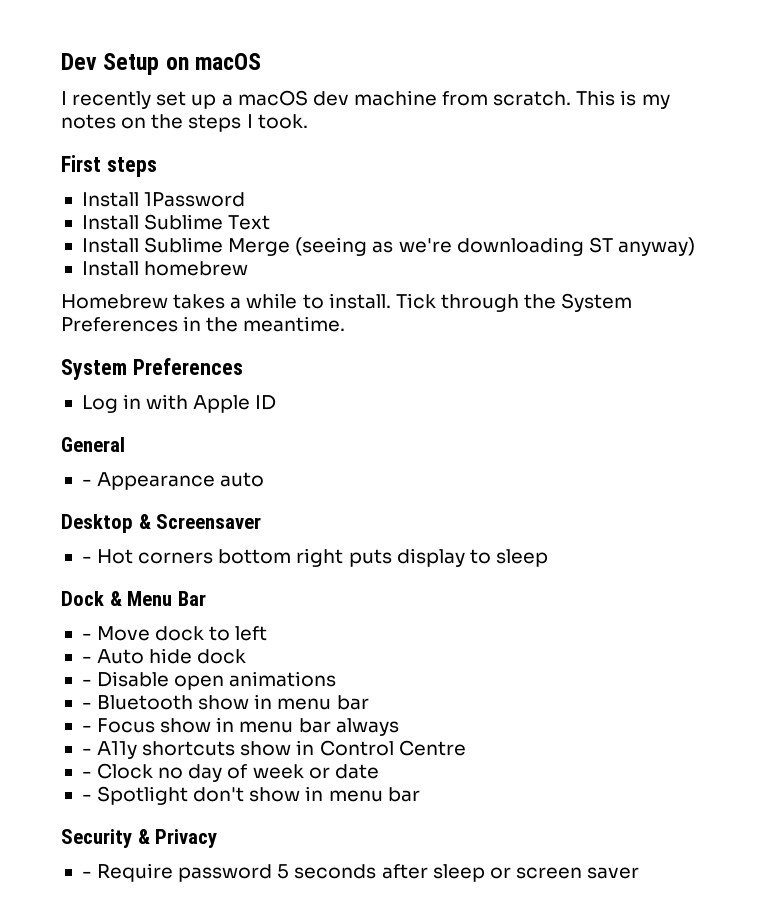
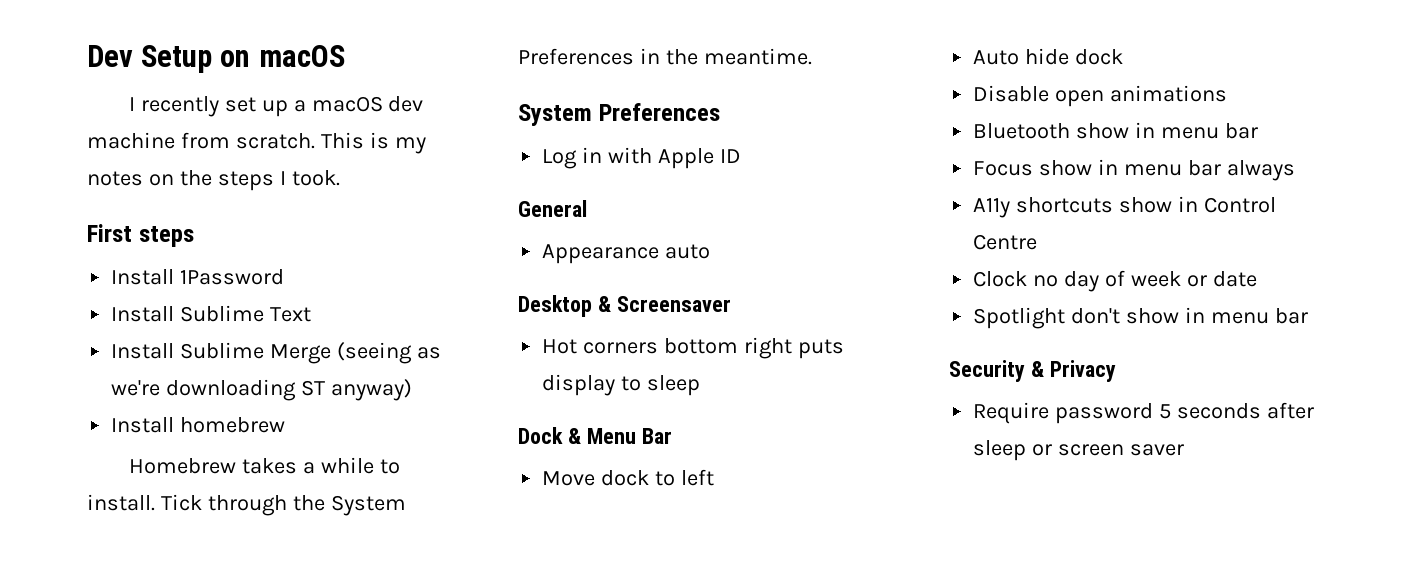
- - Appearance auto
+ Appearance auto
- - Hot corners bottom right puts display to sleep
+ Hot corners bottom right puts display to sleep
- - Move dock to left
+ Move dock to left
- - Auto hide dock
+ Auto hide dock
- - Disable open animations
+ Disable open animations
- - Bluetooth show in menu bar
+ Bluetooth show in menu bar
- - Focus show in menu bar always
+ Focus show in menu bar always
- - A11y shortcuts show in Control Centre
+ A11y shortcuts show in Control Centre
- - Clock no day of week or date
+ Clock no day of week or date
- - Spotlight don't show in menu bar
+ Spotlight don't show in menu bar
- - Require password 5 seconds after sleep or screen saver
+ Require password 5 seconds after sleep or screen saver

